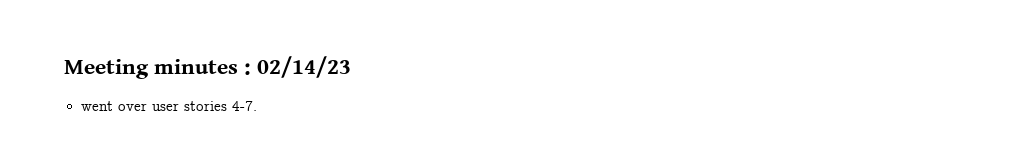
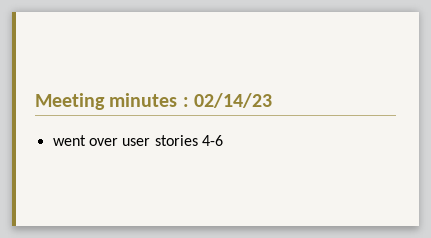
- went over user stories 4-7.
+ went over user stories 4-6

